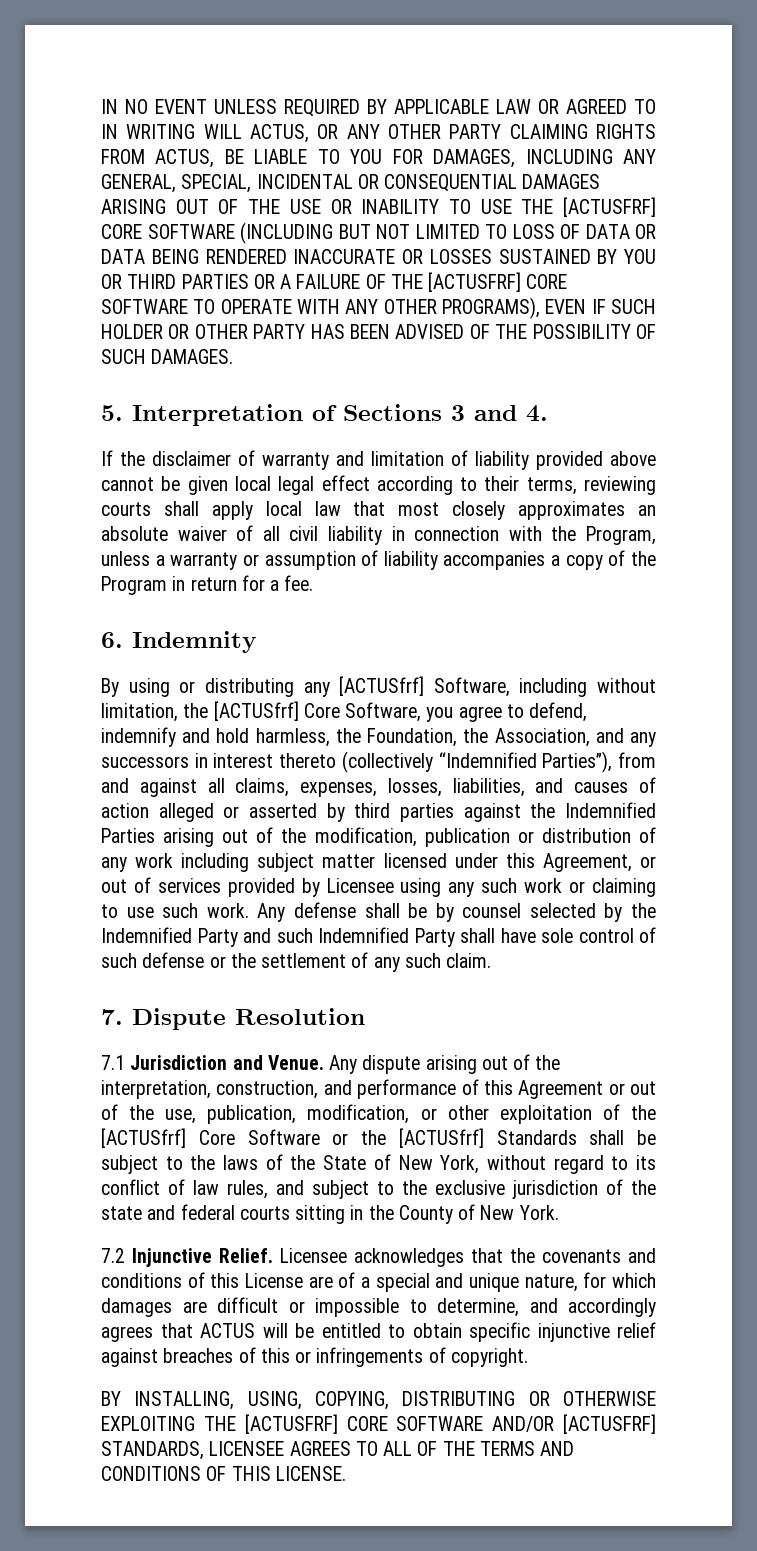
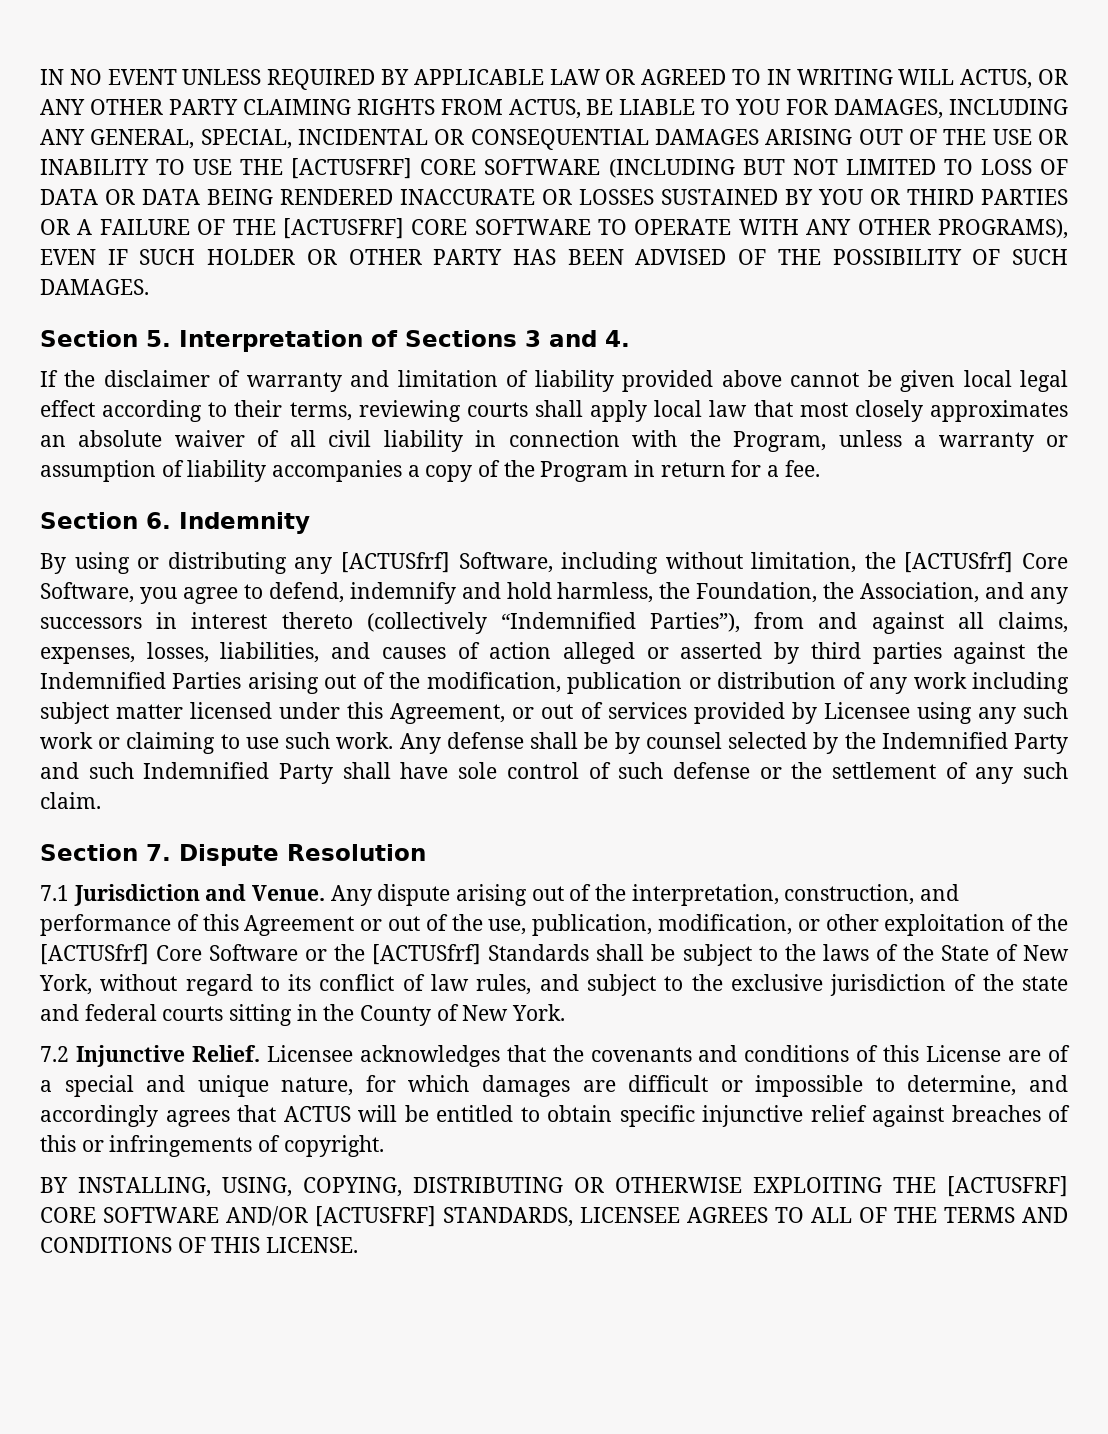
- 5. Interpretation of Sections 3 and 4.
+ Section 5. Interpretation of Sections 3 and 4.
- 6. Indemnity
+ Section 6. Indemnity
- 7. Dispute Resolution
+ Section 7. Dispute Resolution

